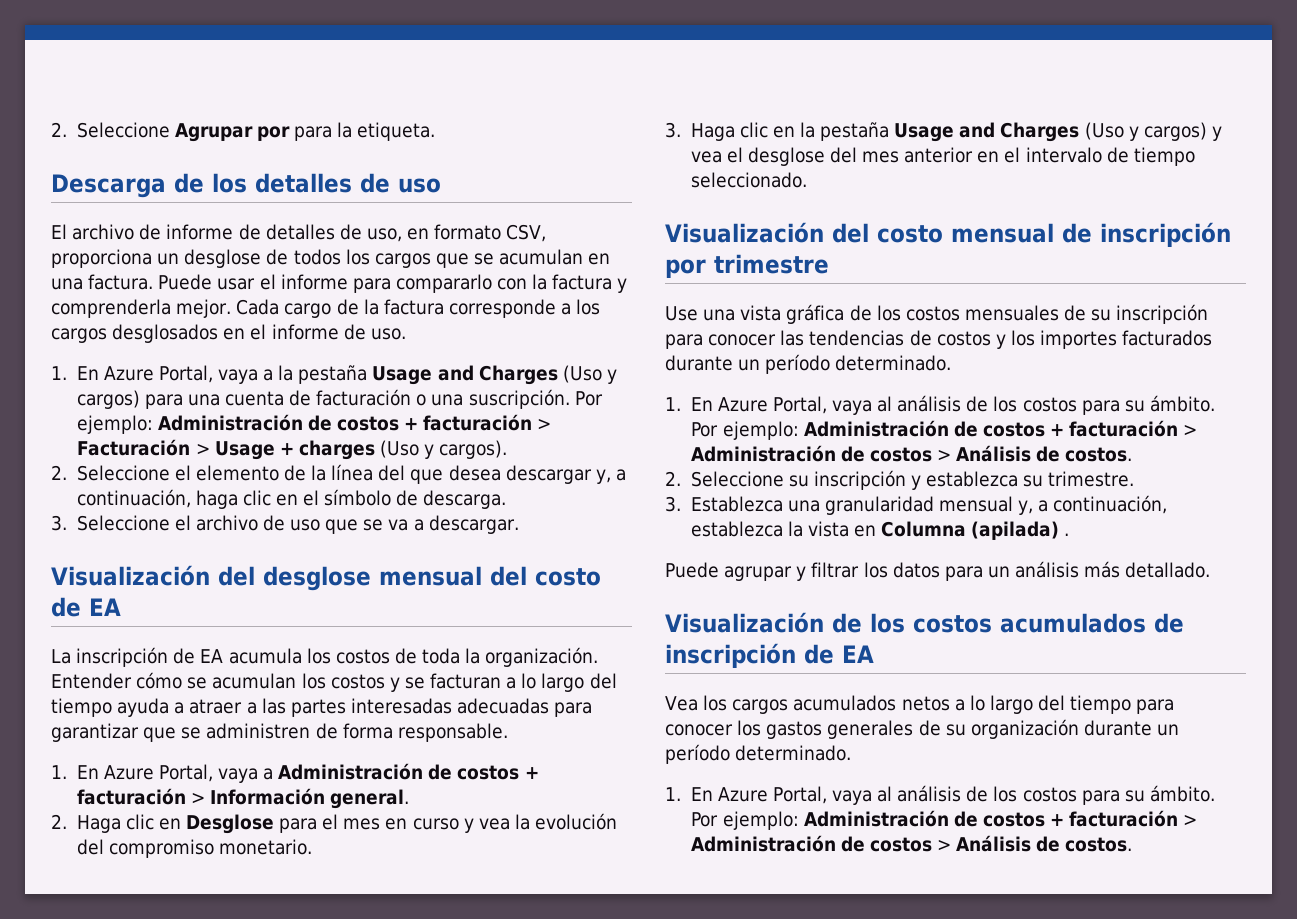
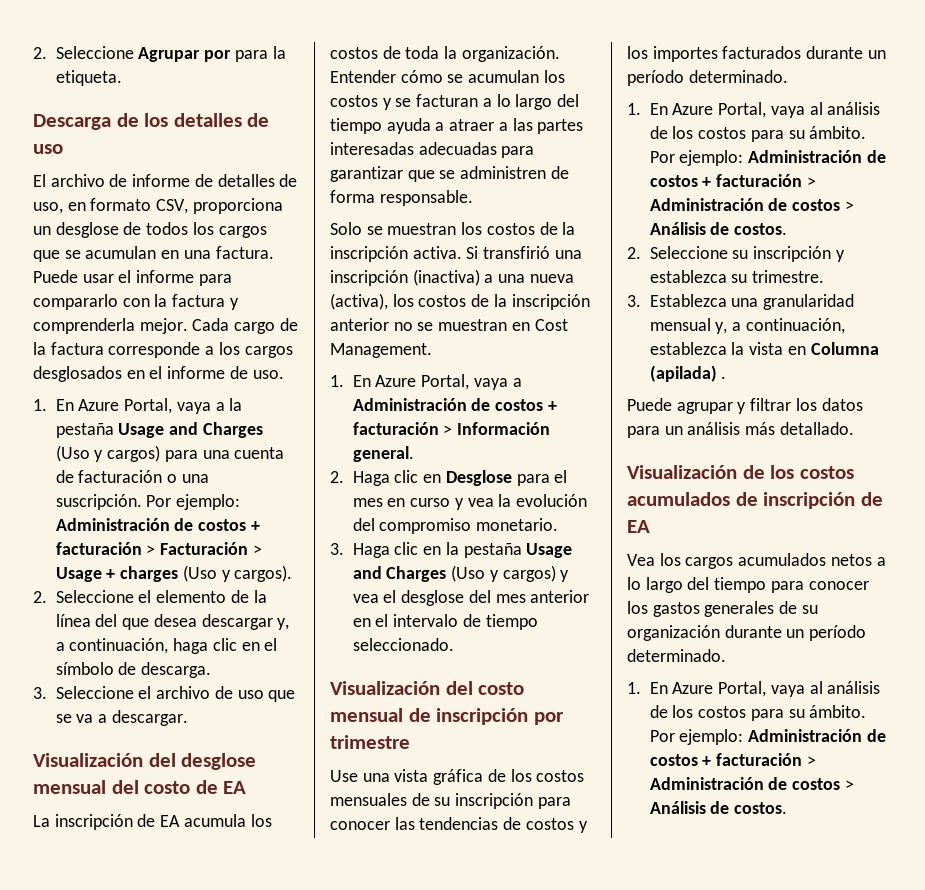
+ Solo se muestran los costos de la inscripción activa. Si transfirió una inscripción (inactiva) a una nueva (activa), los costos de la inscripción anterior no se muestran en Cost Management.

